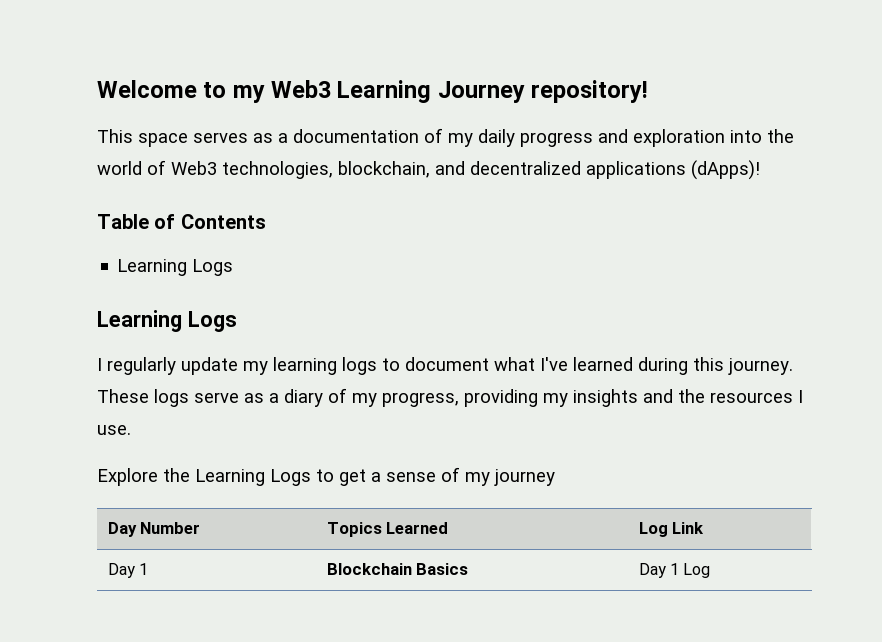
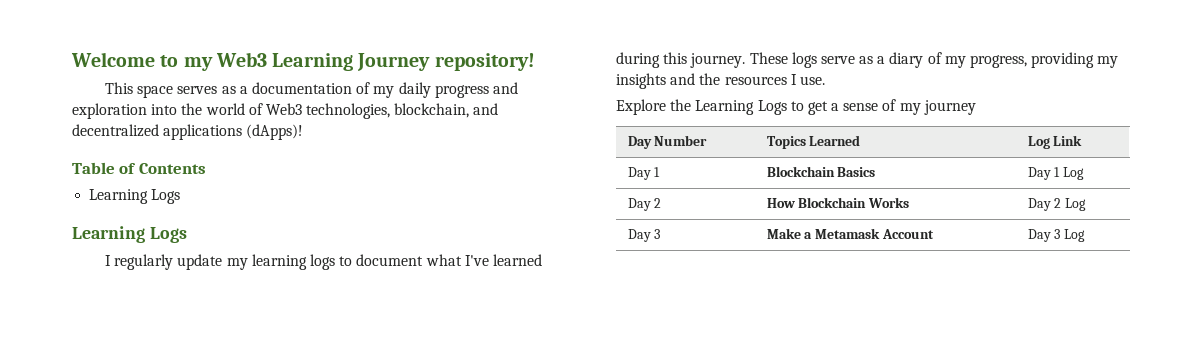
+ Day 2 | How Blockchain Works | Day 2 Log
+ Day 3 | Make a Metamask Account | Day 3 Log

